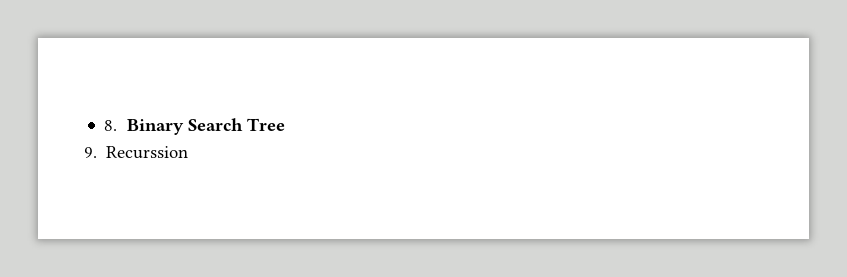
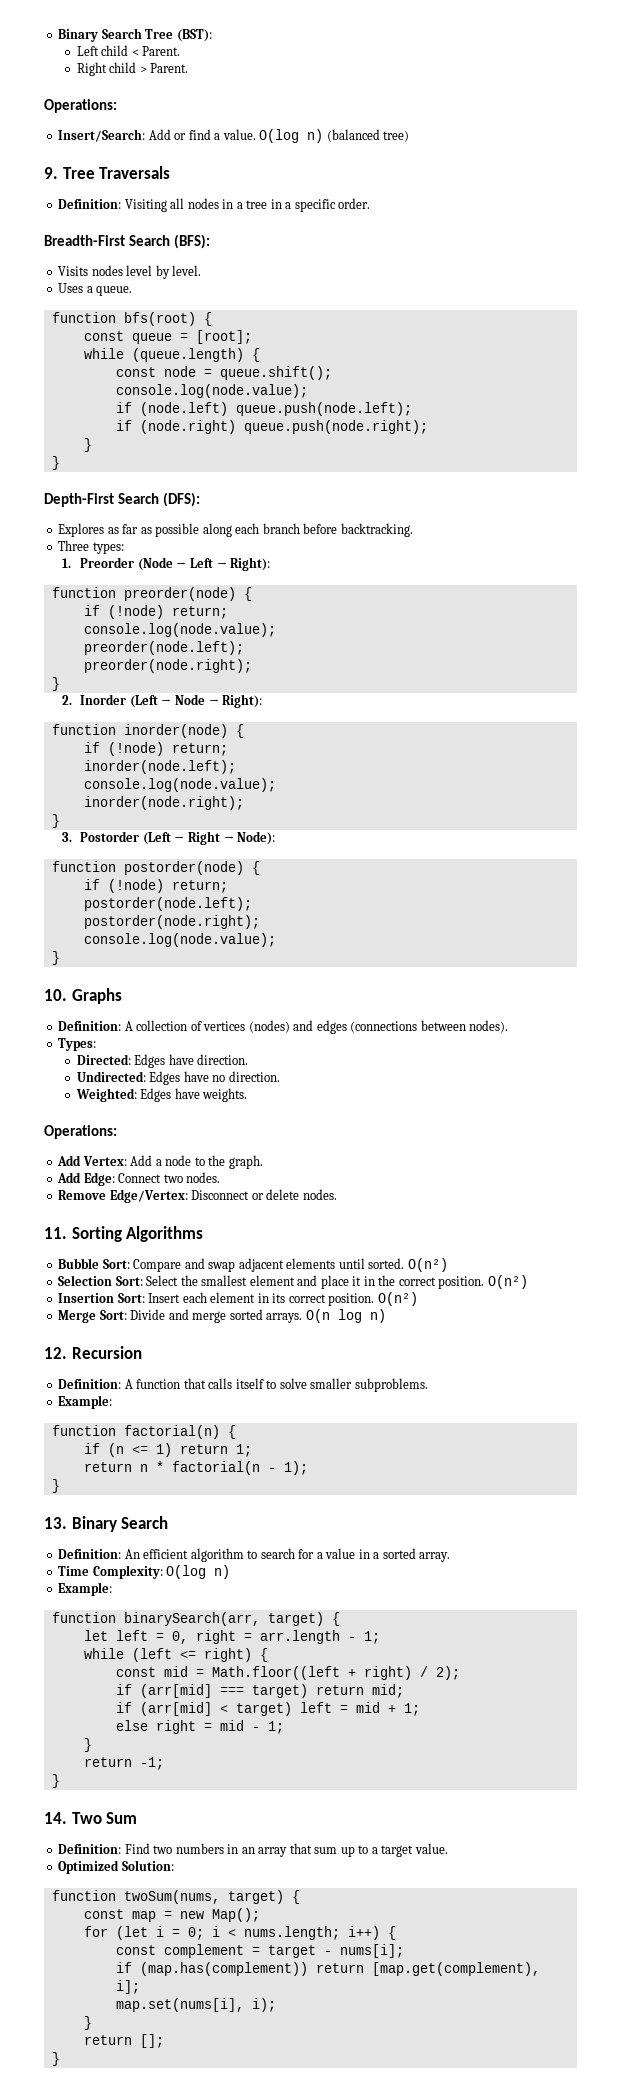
- 8. Binary Search Tree
- 9. Recurssion
+ Binary Search Tree (BST):
+ Left child < Parent.
+ Right child > Parent.
+ Operations:
+ Insert/Search: Add or find a value. O(log n) (balanced tree)
+ 9. Tree Traversals
+ Definition: Visiting all nodes in a tree in a specific order.
+ Breadth-First Search (BFS):
+ Visits nodes level by level.
+ Uses a queue.
+ function bfs(root) {
+ const queue = [root];
+ while (queue.length) {
+ const node = queue.shift();
+ console.log(node.value);
+ if (node.left) queue.push(node.left);
+ if (node.right) queue.push(node.right);
+ }
+ }
+ Depth-First Search (DFS):
+ Explores as far as possible along each branch before backtracking.
+ Three types:
+ 1. Preorder (Node → Left → Right):
+ function preorder(node) {
+ if (!node) return;
+ console.log(node.value);
+ preorder(node.left);
+ preorder(node.right);
+ }
+ 2. Inorder (Left → Node → Right):
+ function inorder(node) {
+ if (!node) return;
+ inorder(node.left);
+ console.log(node.value);
+ inorder(node.right);
+ }
+ 3. Postorder (Left → Right → Node):
+ function postorder(node) {
+ if (!node) return;
+ postorder(node.left);
+ postorder(node.right);
+ console.log(node.value);
+ }
+ 10. Graphs
+ Definition: A collection of vertices (nodes) and edges (connections between nodes).
+ Types:
+ Directed: Edges have direction.
+ Undirected: Edges have no direction.
+ Weighted: Edges have weights.
+ Operations:
+ Add Vertex: Add a node to the graph.
+ Add Edge: Connect two nodes.
+ Remove Edge/Vertex: Disconnect or delete nodes.
+ 11. Sorting Algorithms
+ Bubble Sort: Compare and swap adjacent elements until sorted. O(n²)
+ Selection Sort: Select the smallest element and place it in the correct position. O(n²)
+ Insertion Sort: Insert each element in its correct position. O(n²)
+ Merge Sort: Divide and merge sorted arrays. O(n log n)
+ 12. Recursion
+ Definition: A function that calls itself to solve smaller subproblems.
+ Example:
+ function factorial(n) {
+ if (n <= 1) return 1;
+ return n * factorial(n - 1);
+ }
+ 13. Binary Search
+ Definition: An efficient algorithm to search for a value in a sorted array.
+ Time Complexity: O(log n)
+ Example:
+ function binarySearch(arr, target) {
+ let left = 0, right = arr.length - 1;
+ while (left <= right) {
+ const mid = Math.floor((left + right) / 2);
+ if (arr[mid] === target) return mid;
+ if (arr[mid] < target) left = mid + 1;
+ else right = mid - 1;
+ }
+ return -1;
+ }
+ 14. Two Sum
+ Definition: Find two numbers in an array that sum up to a target value.
+ Optimized Solution:
+ function twoSum(nums, target) {
+ const map = new Map();
+ for (let i = 0; i < nums.length; i++) {
+ const complement = target - nums[i];
+ if (map.has(complement)) return [map.get(complement), i];
+ map.set(nums[i], i);
+ }
+ return [];
+ }

